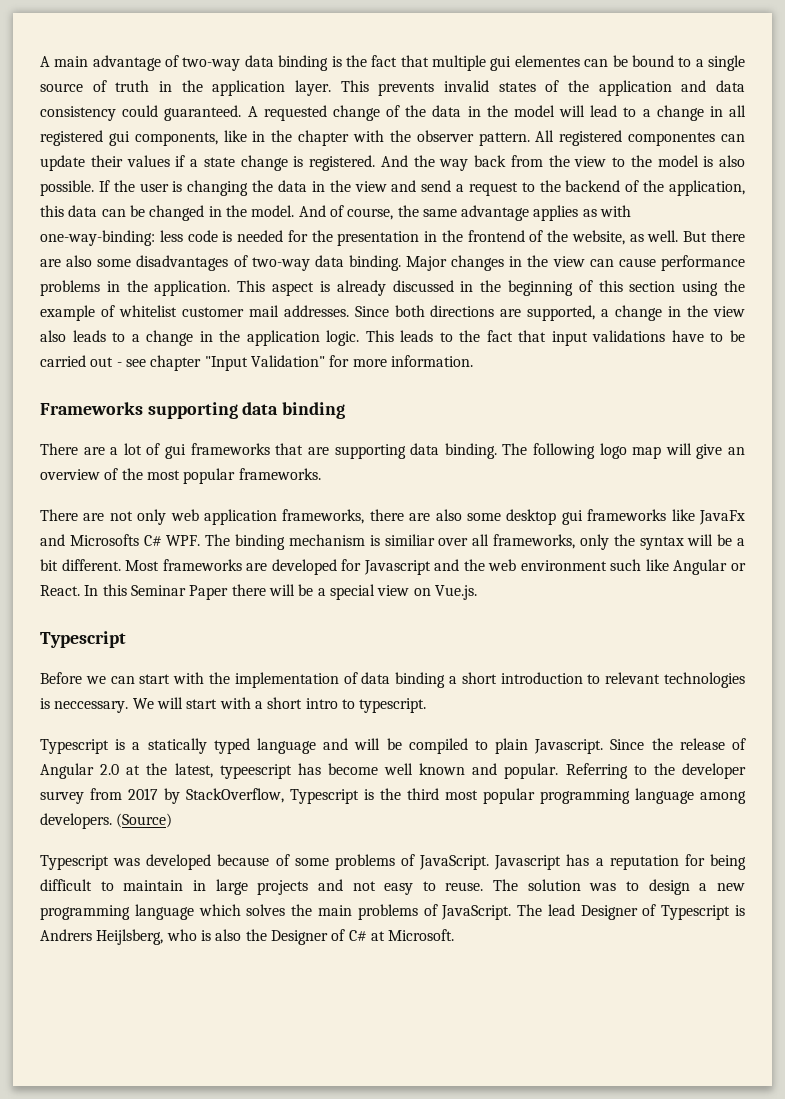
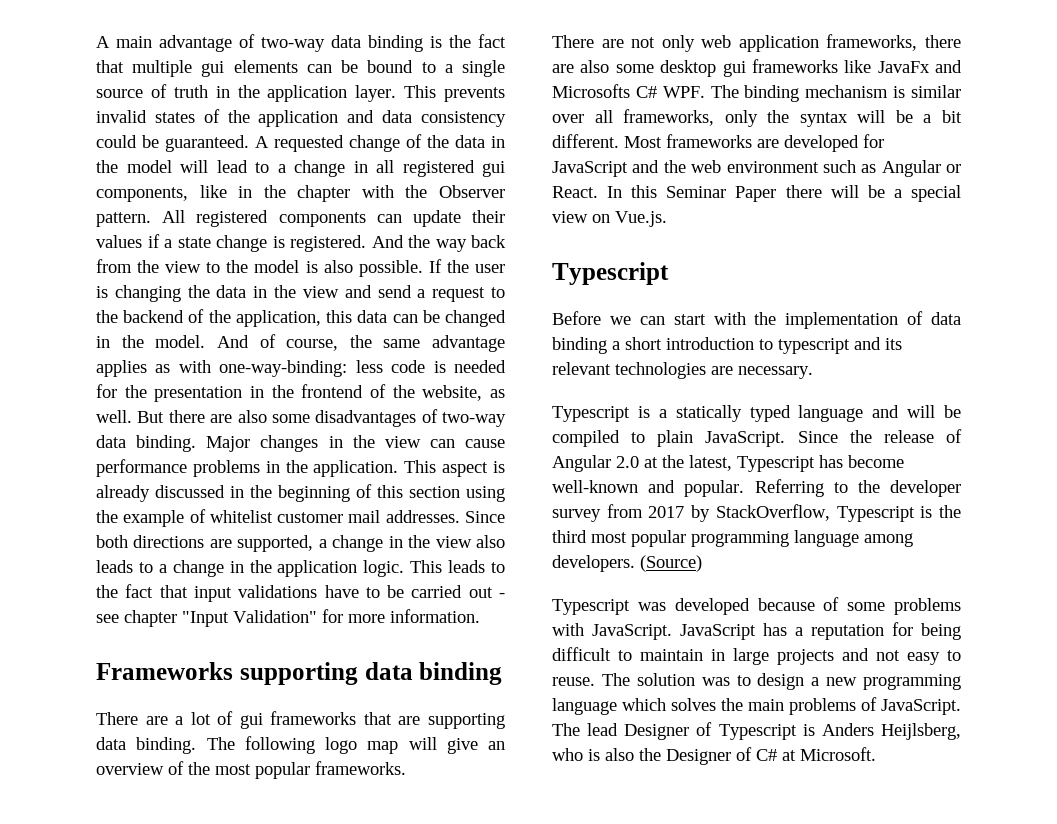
- A main advantage of two-way data binding is the fact that multiple gui elementes can be bound to a single source of truth in the application layer.
+ A main advantage of two-way data binding is the fact that multiple gui elements can be bound to a single source of truth in the application layer.
- This prevents invalid states of the application and data consistency could guaranteed.
+ This prevents invalid states of the application and data consistency could be guaranteed.
- A requested change of the data in the model will lead to a change in all registered gui components, like in the chapter with the observer pattern.
+ A requested change of the data in the model will lead to a change in all registered gui components, like in the chapter with the Observer pattern.
- All registered componentes can update their values if a state change is registered.
+ All registered components can update their values if a state change is registered.
- There are not only web application frameworks, there are also some desktop gui frameworks like JavaFx and Microsofts C# WPF. The binding mechanism is similiar over all frameworks, only the syntax will be a bit different.
+ There are not only web application frameworks, there are also some desktop gui frameworks like JavaFx and Microsofts C# WPF. The binding mechanism is similar over all frameworks, only the syntax will be a bit different.
- Most frameworks are developed for Javascript and the web environment such like Angular or React.
+ Most frameworks are developed for JavaScript and the web environment such as Angular or React.
- Before we can start with the implementation of data binding a short introduction to relevant technologies is neccessary. We will start with a short intro to typescript.
+ Before we can start with the implementation of data binding a short introduction to typescript and its relevant technologies are necessary.
- Typescript is a statically typed language and will be compiled to plain Javascript.
+ Typescript is a statically typed language and will be compiled to plain JavaScript.
- Since the release of Angular 2.0 at the latest, typeescript has become well known and popular.
+ Since the release of Angular 2.0 at the latest, Typescript has become well-known and popular.
- Typescript was developed because of some problems of JavaScript. Javascript has a reputation for being difficult to maintain in large projects and not easy to reuse.
+ Typescript was developed because of some problems with JavaScript. JavaScript has a reputation for being difficult to maintain in large projects and not easy to reuse.
- The lead Designer of Typescript is Andrers Heijlsberg, who is also the Designer of C# at Microsoft.
+ The lead Designer of Typescript is Anders Heijlsberg, who is also the Designer of C# at Microsoft.

